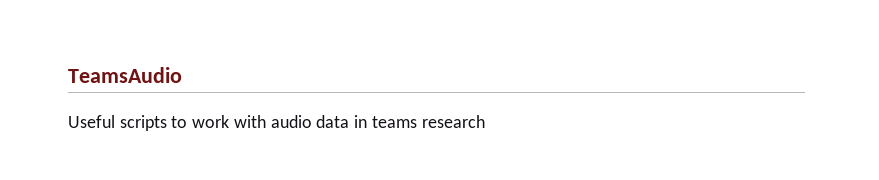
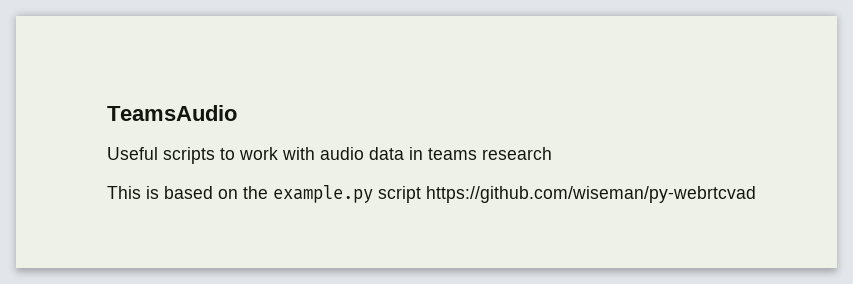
+ This is based on the example.py script https://github.com/wiseman/py-webrtcvad

